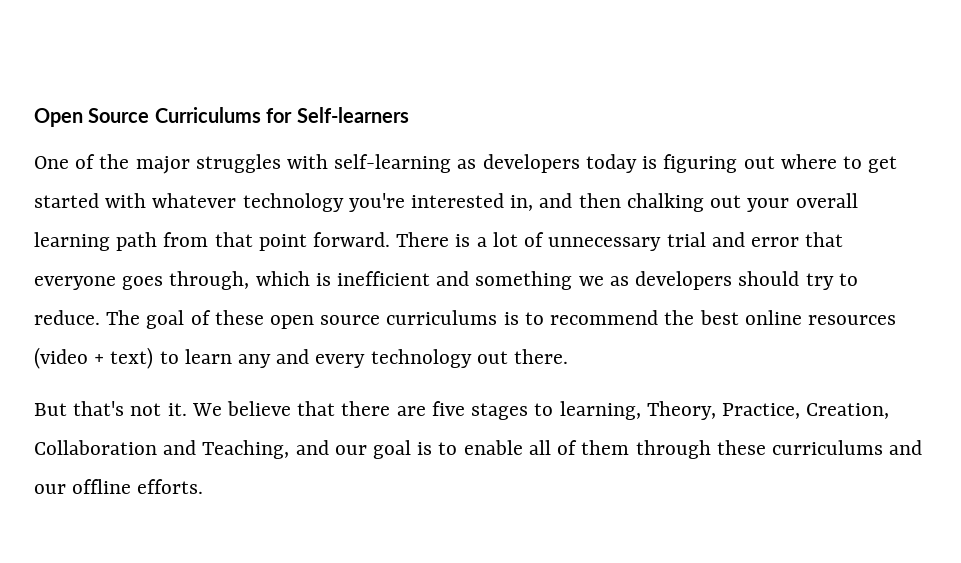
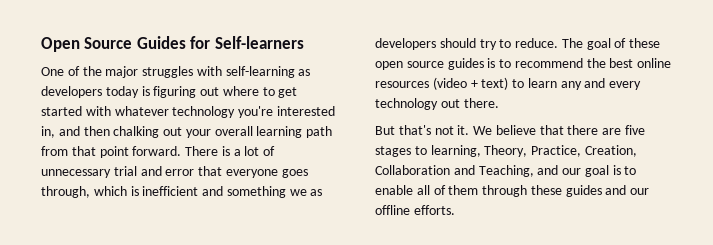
- Open Source Curriculums for Self-learners
+ Open Source Guides for Self-learners
- The goal of these open source curriculums is to recommend the best online resources (video + text) to learn any and every technology out there.
+ The goal of these open source guides is to recommend the best online resources (video + text) to learn any and every technology out there.
- We believe that there are five stages to learning, Theory, Practice, Creation, Collaboration and Teaching, and our goal is to enable all of them through these curriculums and our offline efforts.
+ We believe that there are five stages to learning, Theory, Practice, Creation, Collaboration and Teaching, and our goal is to enable all of them through these guides and our offline efforts.

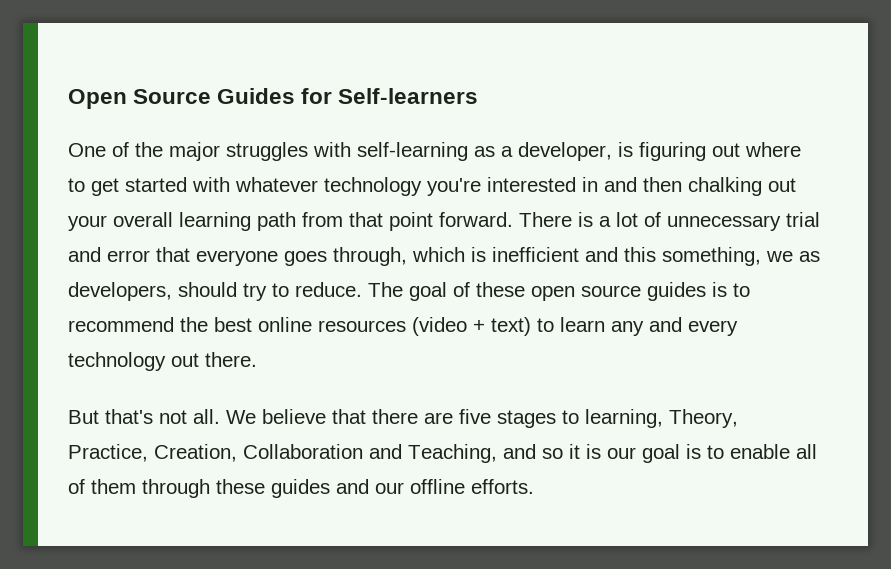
- One of the major struggles with self-learning as developers today is figuring out where to get started with whatever technology you're interested in, and then chalking out your overall learning path from that point forward.
+ One of the major struggles with self-learning as a developer, is figuring out where to get started with whatever technology you're interested in and then chalking out your overall learning path from that point forward.
- There is a lot of unnecessary trial and error that everyone goes through, which is inefficient and something we as developers should try to reduce.
+ There is a lot of unnecessary trial and error that everyone goes through, which is inefficient and this something, we as developers, should try to reduce.
- But that's not it.
+ But that's not all.
- We believe that there are five stages to learning, Theory, Practice, Creation, Collaboration and Teaching, and our goal is to enable all of them through these guides and our offline efforts.
+ We believe that there are five stages to learning, Theory, Practice, Creation, Collaboration and Teaching, and so it is our goal is to enable all of them through these guides and our offline efforts.

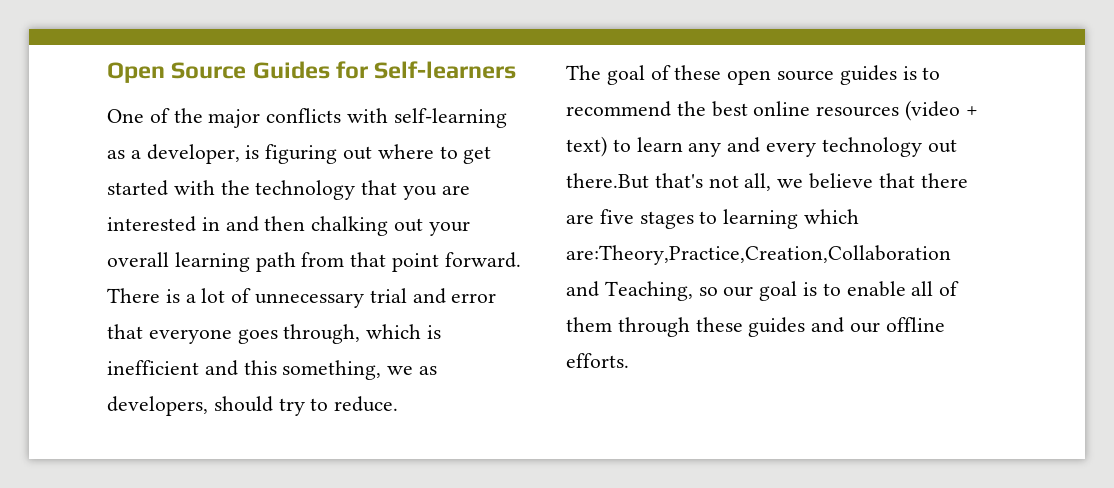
- One of the major struggles with self-learning as a developer, is figuring out where to get started with whatever technology you're interested in and then chalking out your overall learning path from that point forward.
+ One of the major conflicts with self-learning as a developer, is figuring out where to get started with the technology that you are interested in and then chalking out your overall learning path from that point forward.
- There is a lot of unnecessary trial and error that everyone goes through, which is inefficient and this something, we as developers, should try to reduce. The goal of these open source guides is to recommend the best online resources (video + text) to learn any and every technology out there.
- But that's not all. We believe that there are five stages to learning, Theory, Practice, Creation, Collaboration and Teaching, and so it is our goal is to enable all of them through these guides and our offline efforts.
+ There is a lot of unnecessary trial and error that everyone goes through, which is inefficient and this something, we as developers, should try to reduce.
+ The goal of these open source guides is to recommend the best online resources (video + text) to learn any and every technology out there.But that's not all, we believe that there are five stages to learning which are:Theory,Practice,Creation,Collaboration and Teaching, so our goal is to enable all of them through these guides and our offline efforts.

